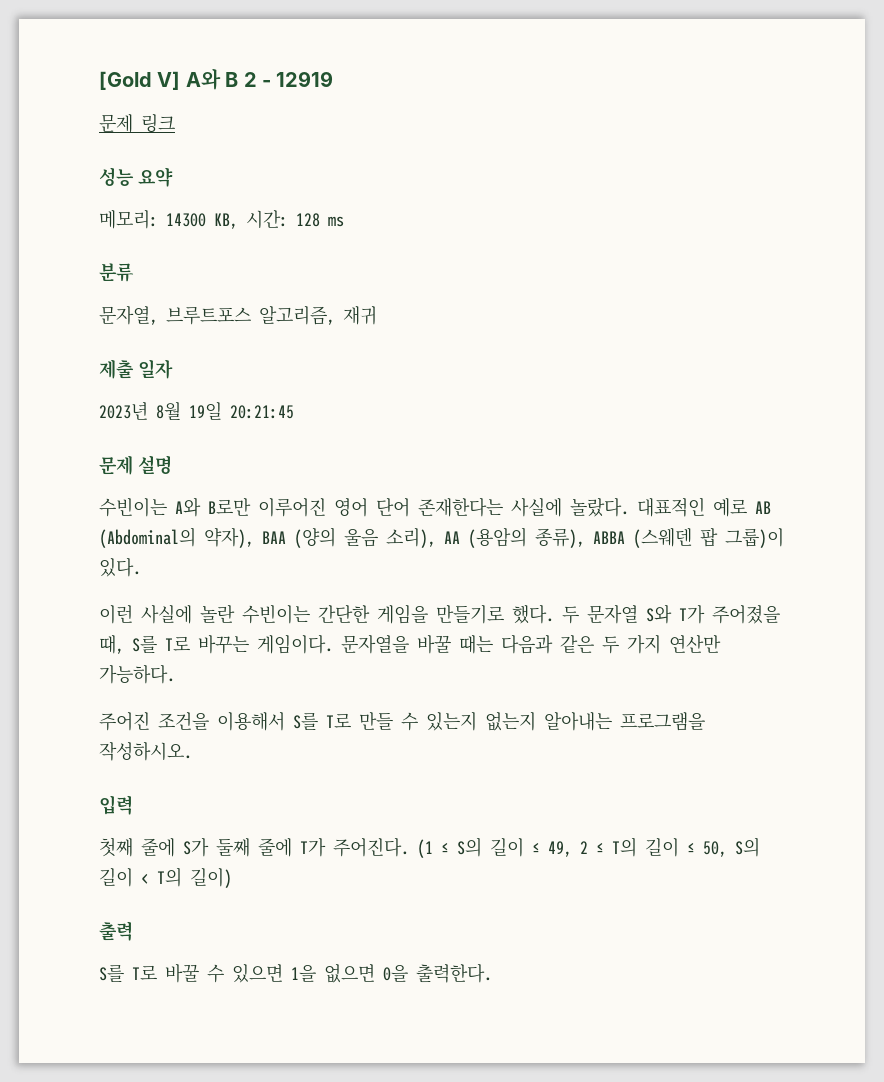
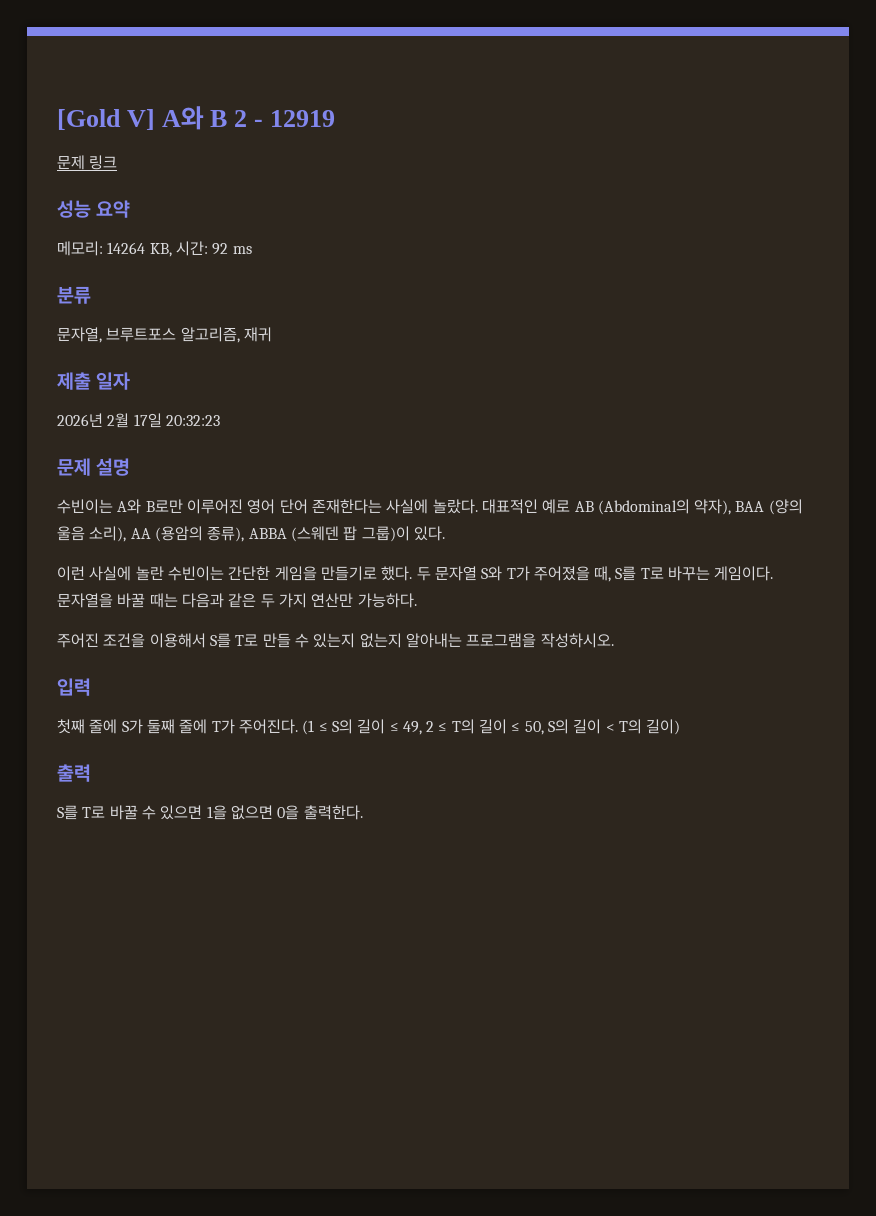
- 메모리: 14300 KB, 시간: 128 ms
+ 메모리: 14264 KB, 시간: 92 ms
- 2023년 8월 19일 20:21:45
+ 2026년 2월 17일 20:32:23

